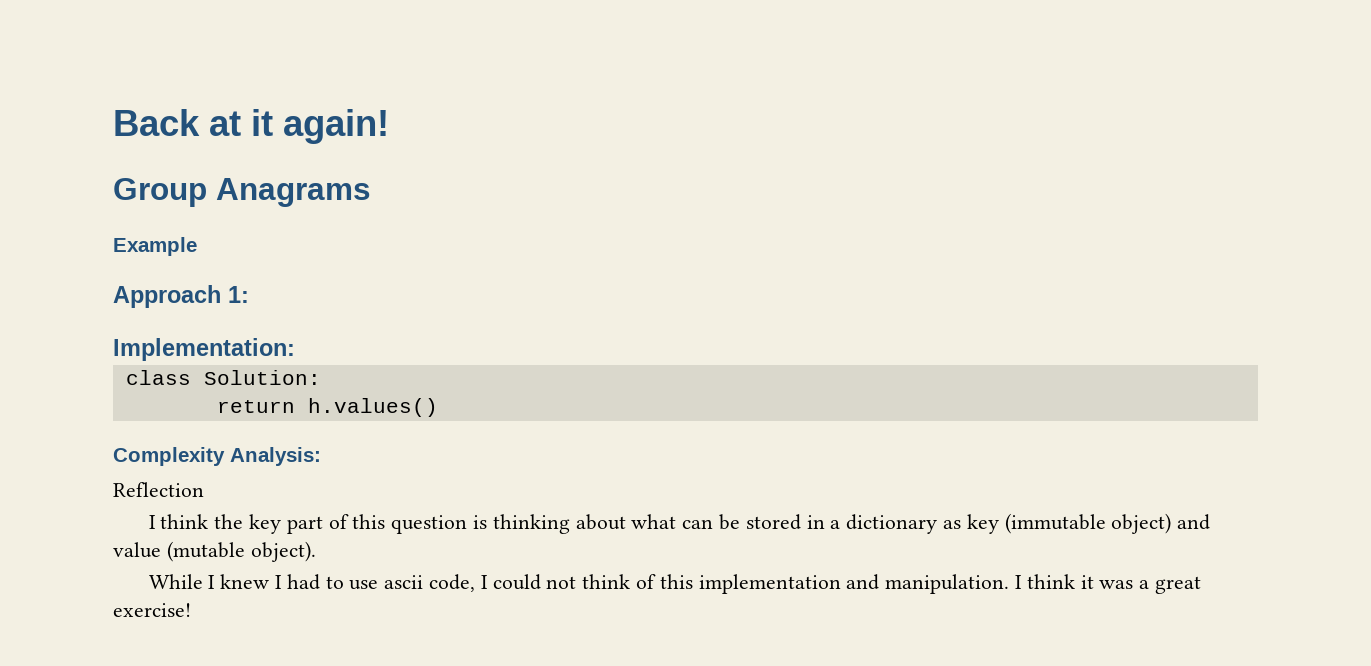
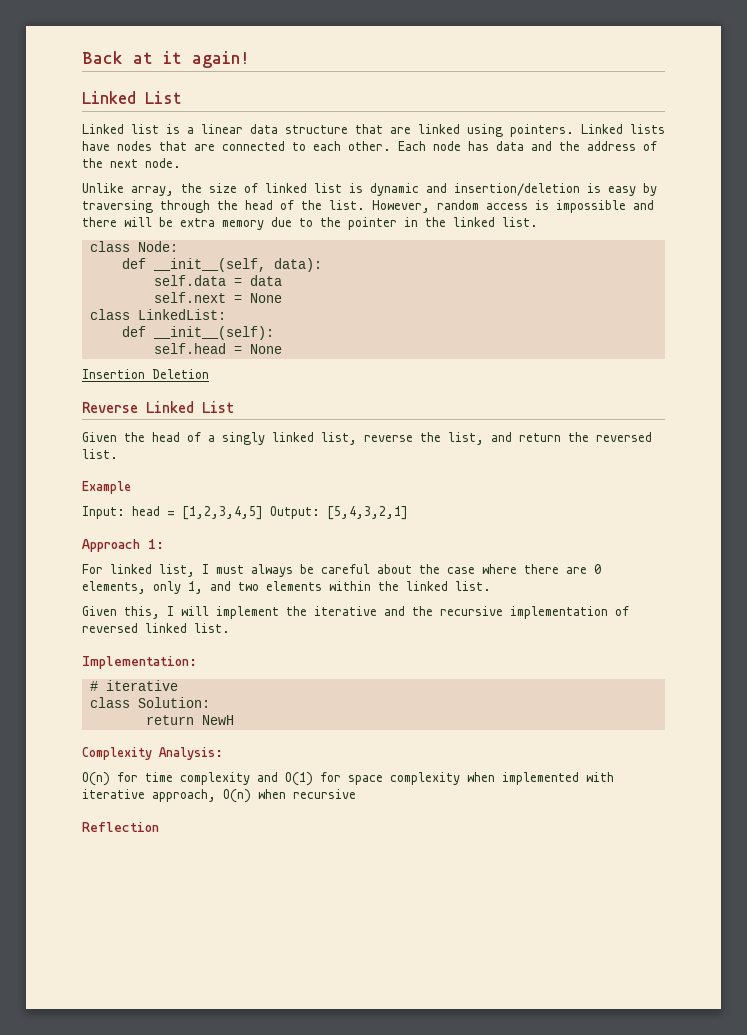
  Back at it again!
- Group Anagrams
+ Linked List
+ Linked list is a linear data structure that are linked using pointers. Linked lists have nodes that are connected to each other. Each node has data and the address of the next node.
+ Unlike array, the size of linked list is dynamic and insertion/deletion is easy by traversing through the head of the list. However, random access is impossible and there will be extra memory due to the pointer in the linked list.
+ class Node:
+ def __init__(self, data):
+ self.data = data
+ self.next = None
+ class LinkedList:
+ def __init__(self):
+ self.head = None
+ Insertion Deletion
+ Reverse Linked List
+ Given the head of a singly linked list, reverse the list, and return the reversed list.
  Example
+ Input: head = [1,2,3,4,5] Output: [5,4,3,2,1]
  Approach 1:
+ For linked list, I must always be careful about the case where there are 0 elements, only 1, and two elements within the linked list.
+ Given this, I will implement the iterative and the recursive implementation of reversed linked list.
+ # iterative
- return h.values()
+ return NewH
+ O(n) for time complexity and O(1) for space complexity when implemented with iterative approach, O(n) when recursive
  Reflection
- I think the key part of this question is thinking about what can be stored in a dictionary as key (immutable object) and value (mutable object).
- While I knew I had to use ascii code, I could not think of this implementation and manipulation. I think it was a great exercise!

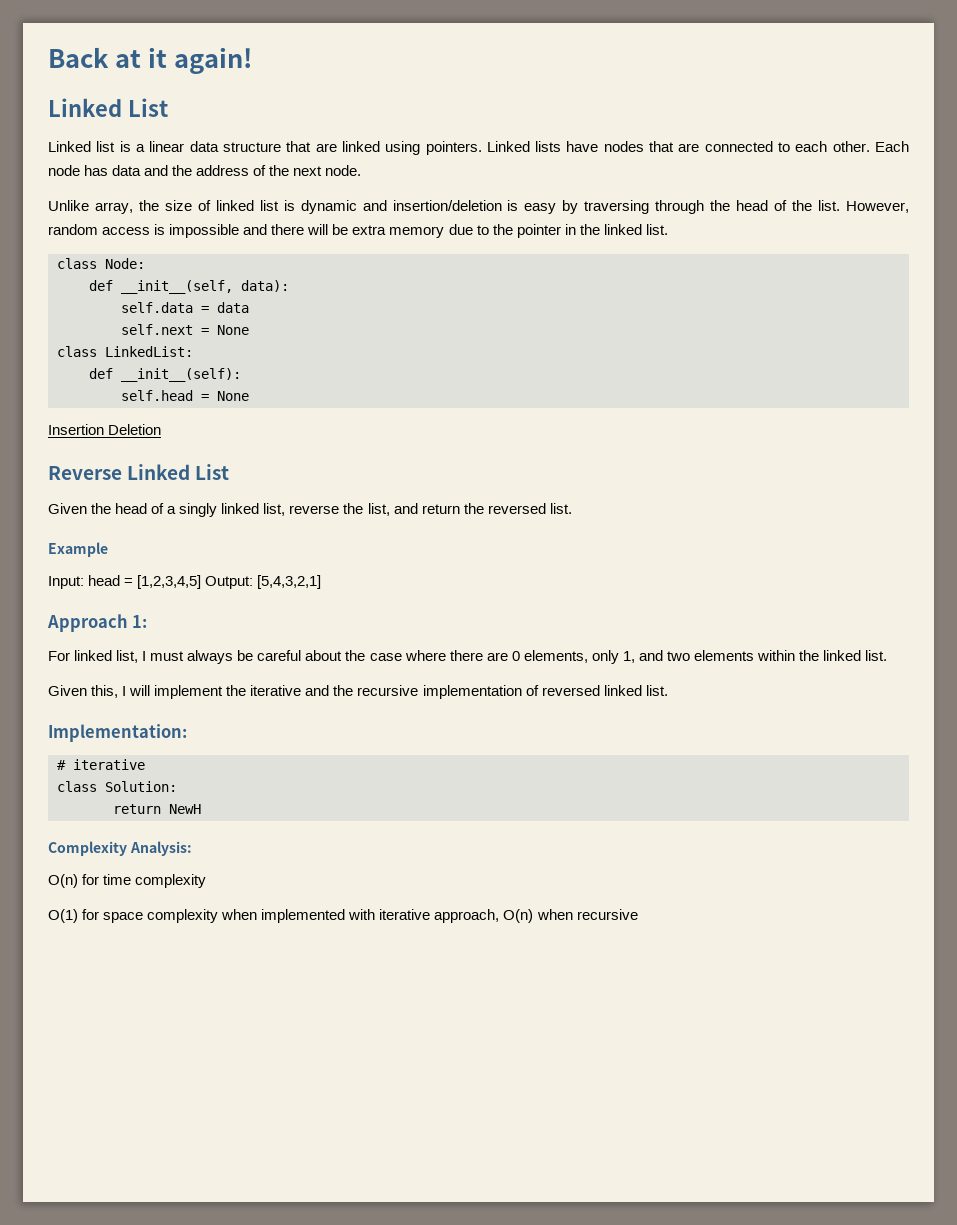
- O(n) for time complexity and O(1) for space complexity when implemented with iterative approach, O(n) when recursive
+ O(n) for time complexity
+ O(1) for space complexity when implemented with iterative approach, O(n) when recursive
- Reflection

